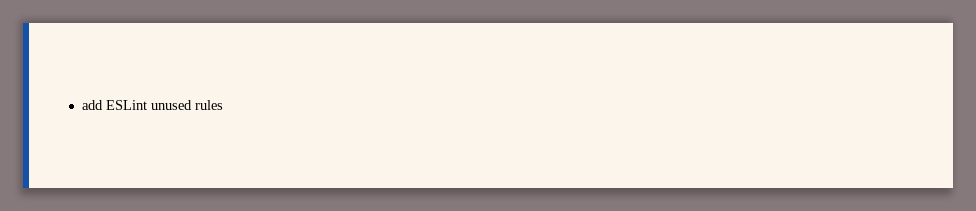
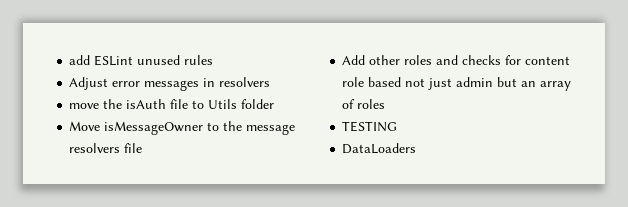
+ Adjust error messages in resolvers
+ move the isAuth file to Utils folder
+ Move isMessageOwner to the message resolvers file
+ Add other roles and checks for content role based not just admin but an array of roles
+ TESTING
+ DataLoaders

